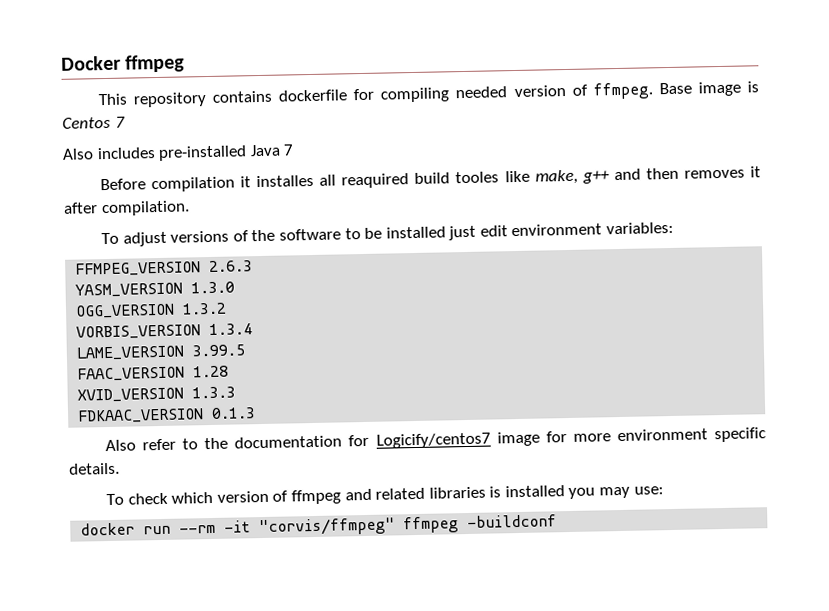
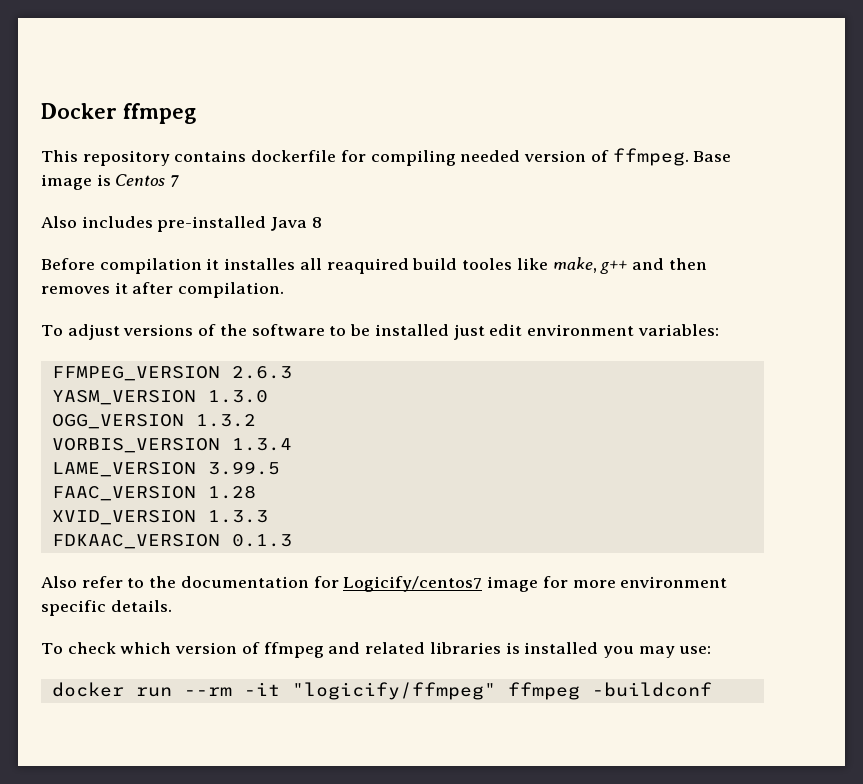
- Also includes pre-installed Java 7
+ Also includes pre-installed Java 8
- docker run --rm -it "corvis/ffmpeg" ffmpeg -buildconf
+ docker run --rm -it "logicify/ffmpeg" ffmpeg -buildconf

